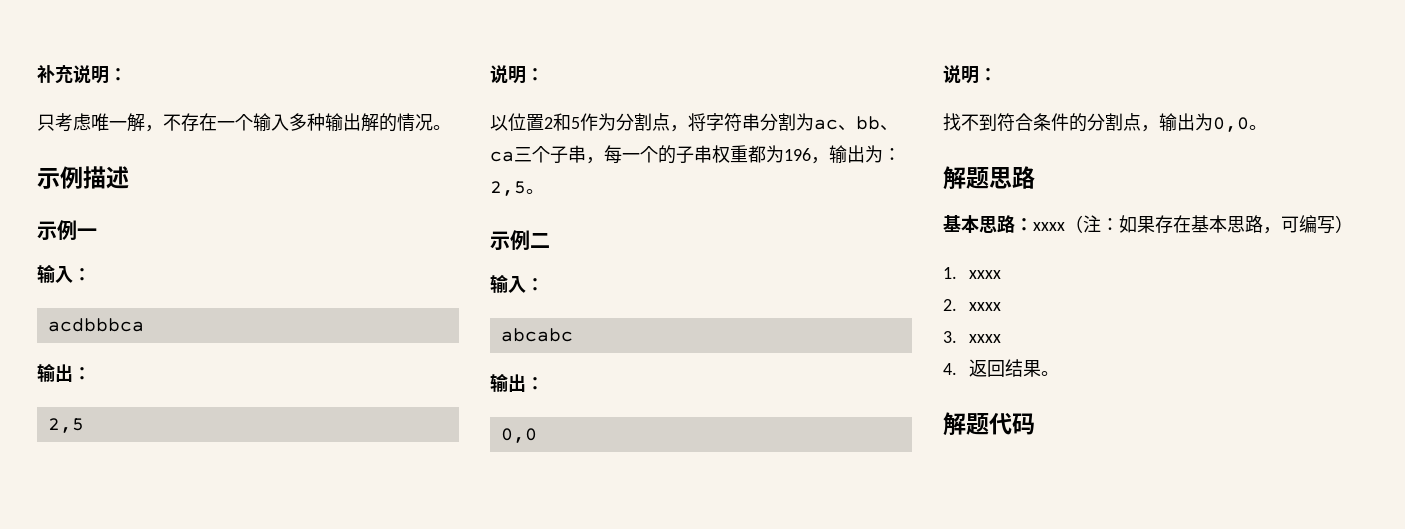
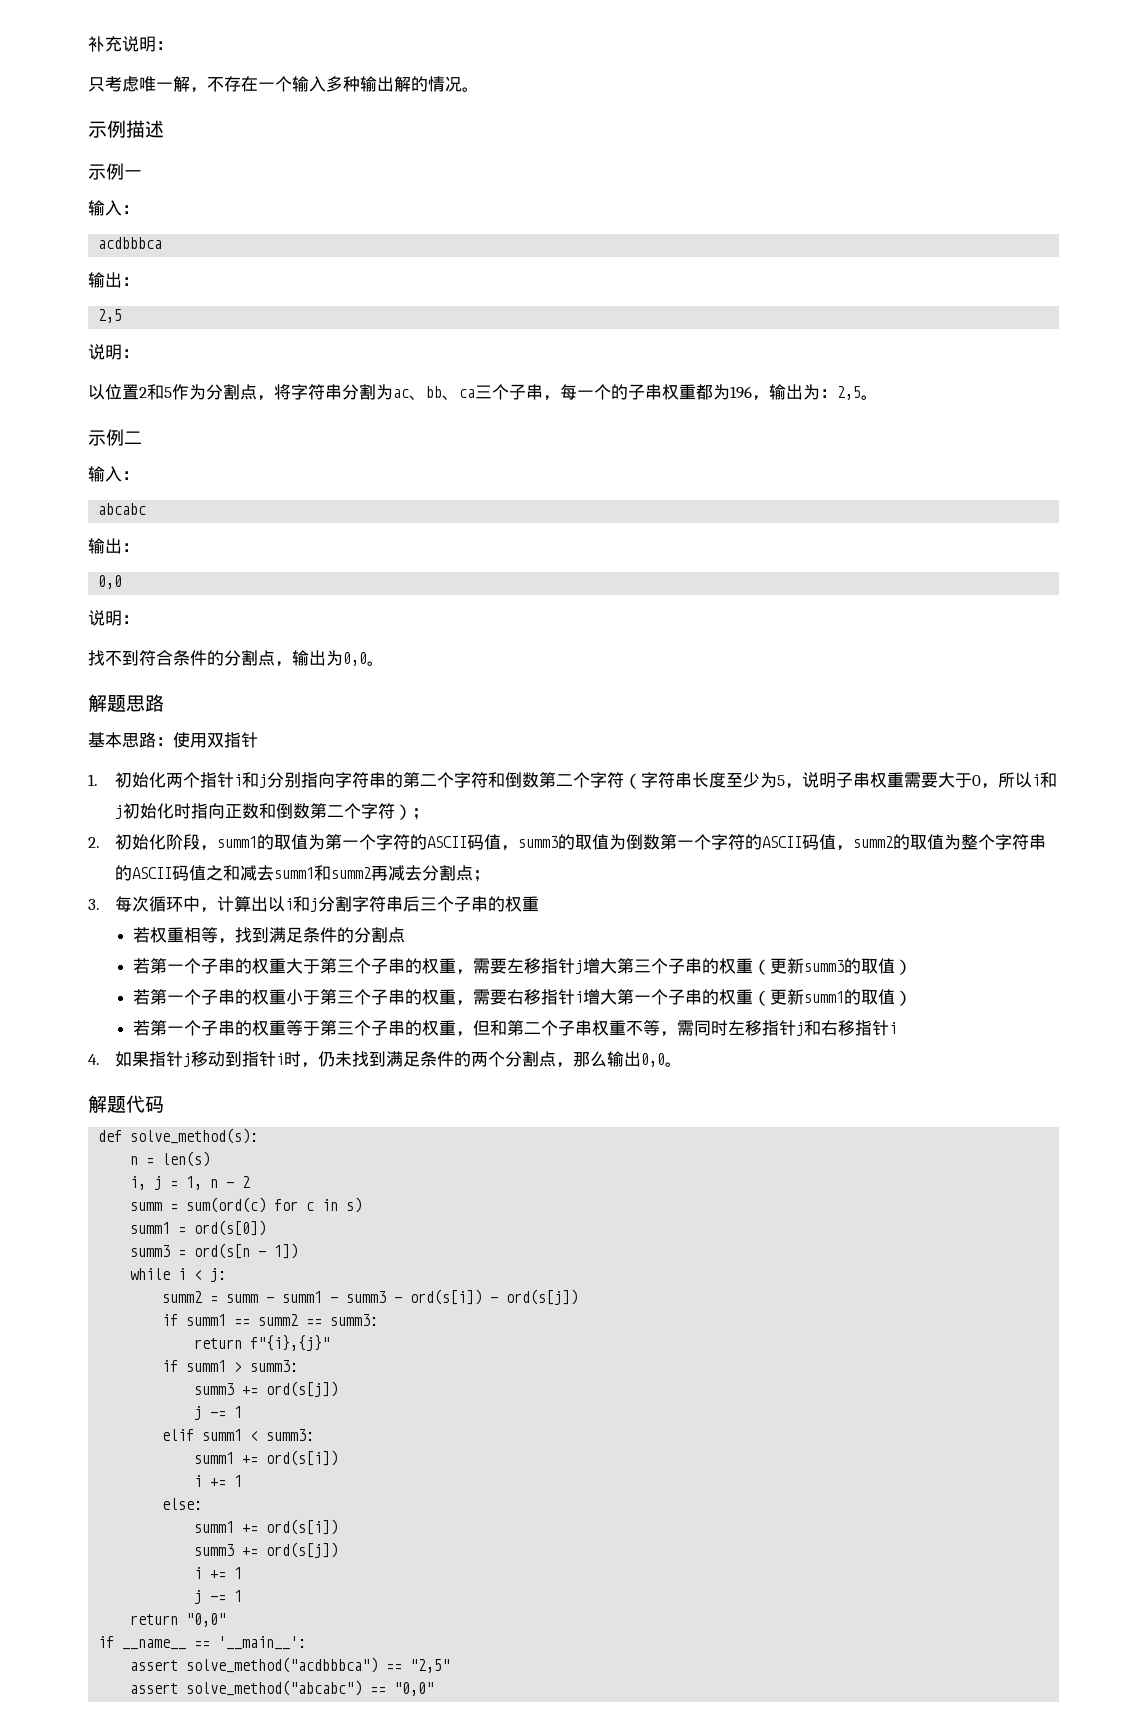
- 基本思路：xxxx（注：如果存在基本思路，可编写）
- 1. xxxx
- 2. xxxx
- 3. xxxx
- 4.返回结果。
+ 基本思路：使用双指针
+ 1.初始化两个指针i和j分别指向字符串的第二个字符和倒数第二个字符（字符串长度至少为5，说明子串权重需要大于0，所以i和j初始化时指向正数和倒数第二个字符）；
+ 2.初始化阶段，summ1的取值为第一个字符的ASCII码值，summ3的取值为倒数第一个字符的ASCII码值，summ2的取值为整个字符串的ASCII码值之和减去summ1和summ2再减去分割点；
+ 3.每次循环中，计算出以i和j分割字符串后三个子串的权重
+ 若权重相等，找到满足条件的分割点
+ 若第一个子串的权重大于第三个子串的权重，需要左移指针j增大第三个子串的权重（更新summ3的取值）
+ 若第一个子串的权重小于第三个子串的权重，需要右移指针i增大第一个子串的权重（更新summ1的取值）
+ 若第一个子串的权重等于第三个子串的权重，但和第二个子串权重不等，需同时左移指针j和右移指针i
+ 4.如果指针j移动到指针i时，仍未找到满足条件的两个分割点，那么输出0,0。
  解题代码
+ def solve_method(s):
+ n = len(s)
+ i, j = 1, n - 2
+ summ = sum(ord(c) for c in s)
+ summ1 = ord(s[0])
+ summ3 = ord(s[n - 1])
+ while i < j:
+ summ2 = summ - summ1 - summ3 - ord(s[i]) - ord(s[j])
+ if summ1 == summ2 == summ3:
+ return f"{i},{j}"
+ if summ1 > summ3:
+ summ3 += ord(s[j])
+ j -= 1
+ elif summ1 < summ3:
+ summ1 += ord(s[i])
+ i += 1
+ else:
+ summ1 += ord(s[i])
+ summ3 += ord(s[j])
+ i += 1
+ j -= 1
+ return "0,0"
+ if __name__ == '__main__':
+ assert solve_method("acdbbbca") == "2,5"
+ assert solve_method("abcabc") == "0,0"

